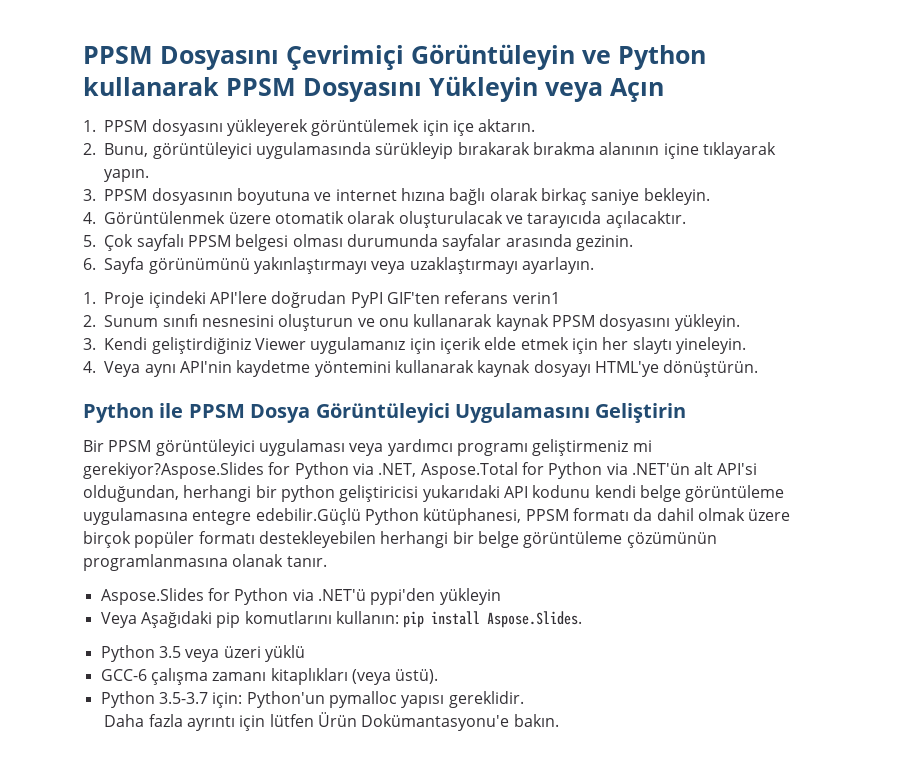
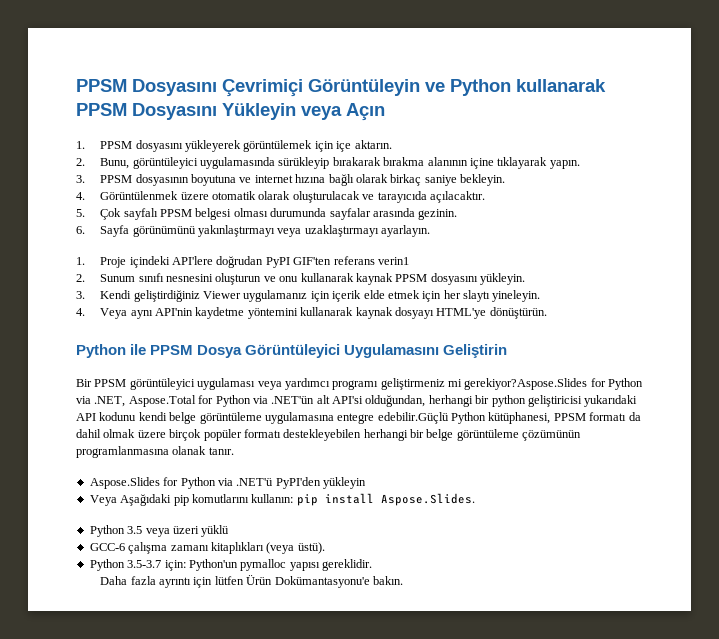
- Aspose.Slides for Python via .NET'ü pypi'den yükleyin
+ Aspose.Slides for Python via .NET'ü PyPI'den yükleyin

